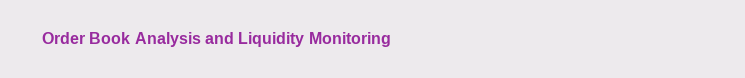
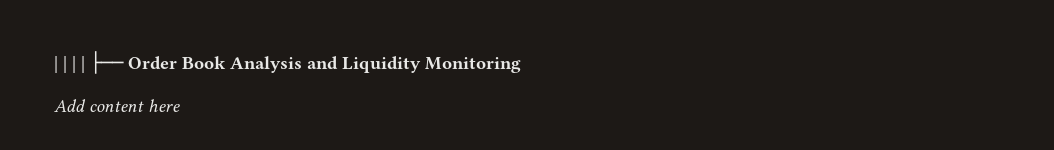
- Order Book Analysis and Liquidity Monitoring
+ | | | | ├── Order Book Analysis and Liquidity Monitoring
+ Add content here

